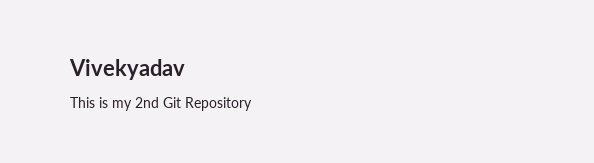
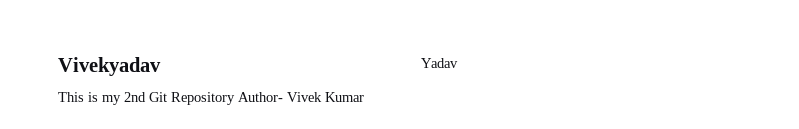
- This is my 2nd Git Repository
+ This is my 2nd Git Repository Author- Vivek Kumar Yadav

